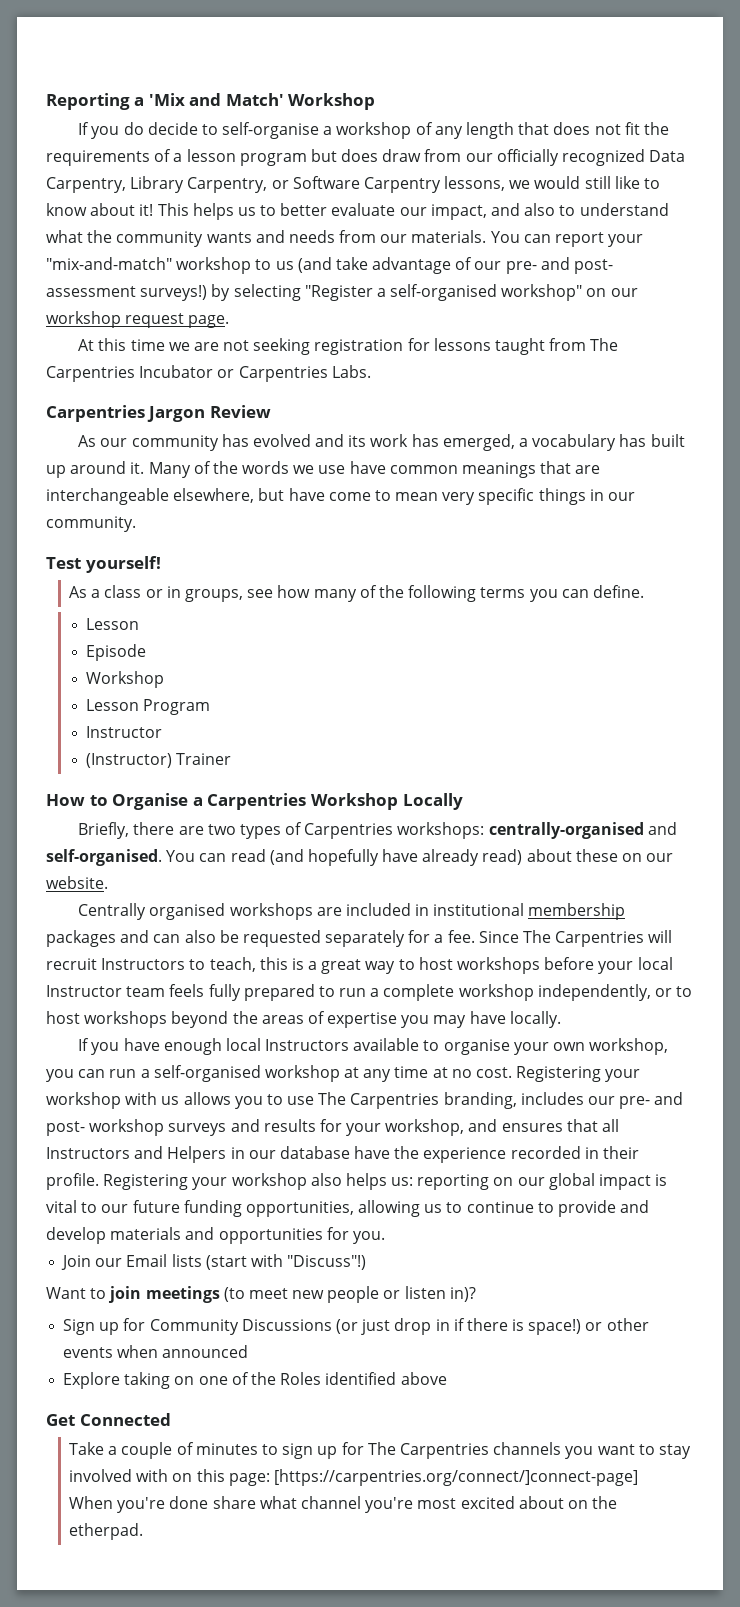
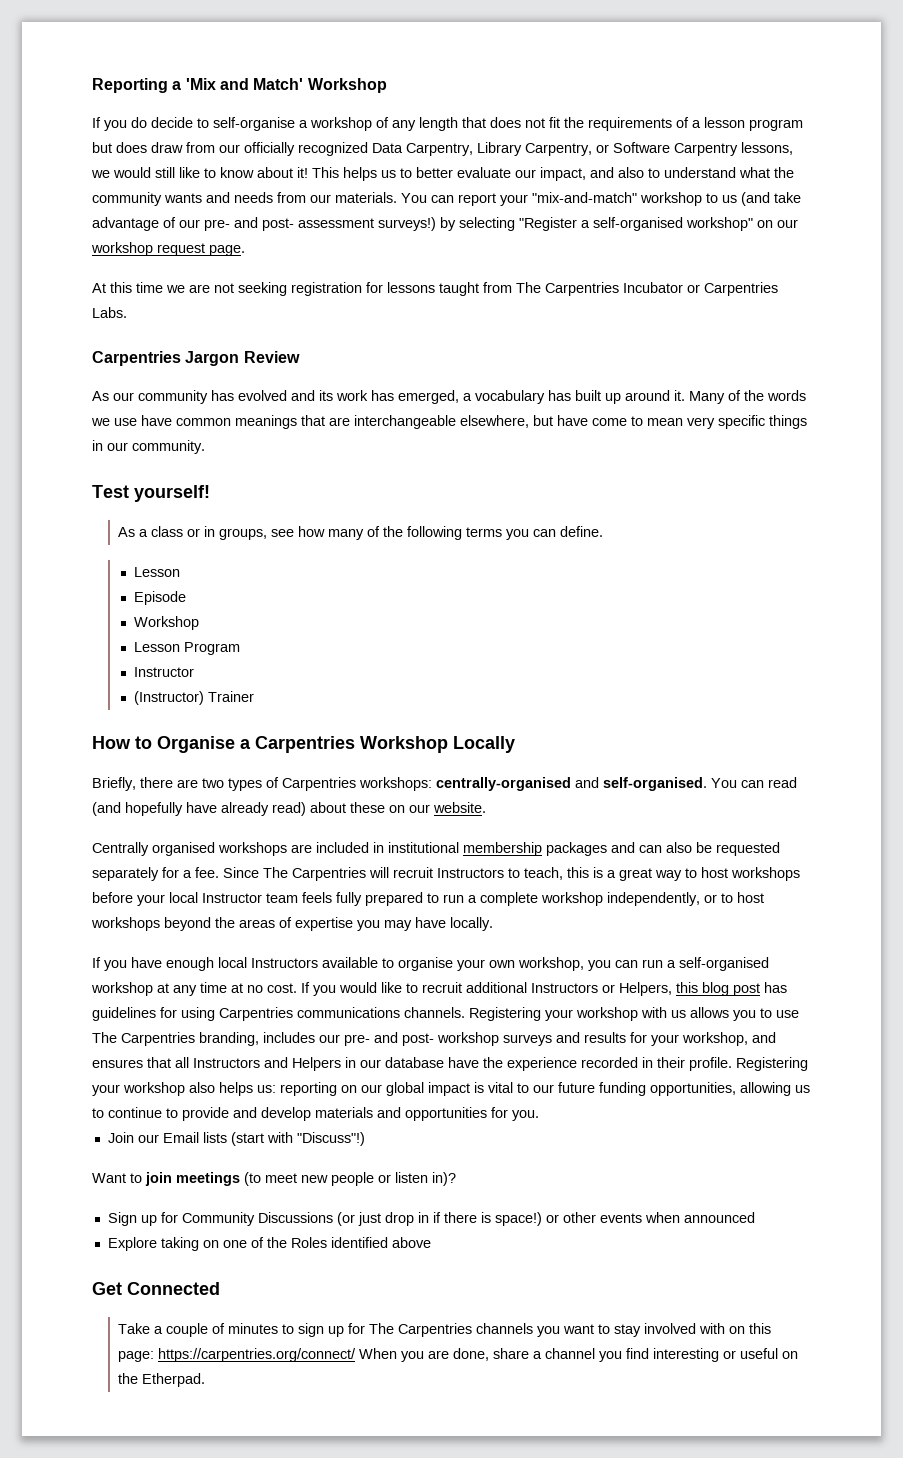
+ If you would like to recruit additional Instructors or Helpers, this blog post has guidelines for using Carpentries communications channels.
- Take a couple of minutes to sign up for The Carpentries channels you want to stay involved with on this page: [https://carpentries.org/connect/]connect-page]
- When you're done share what channel you're most excited about on the etherpad.
+ Take a couple of minutes to sign up for The Carpentries channels you want to stay involved with on this page: https://carpentries.org/connect/ When you are done, share a channel you find interesting or useful on the Etherpad.

